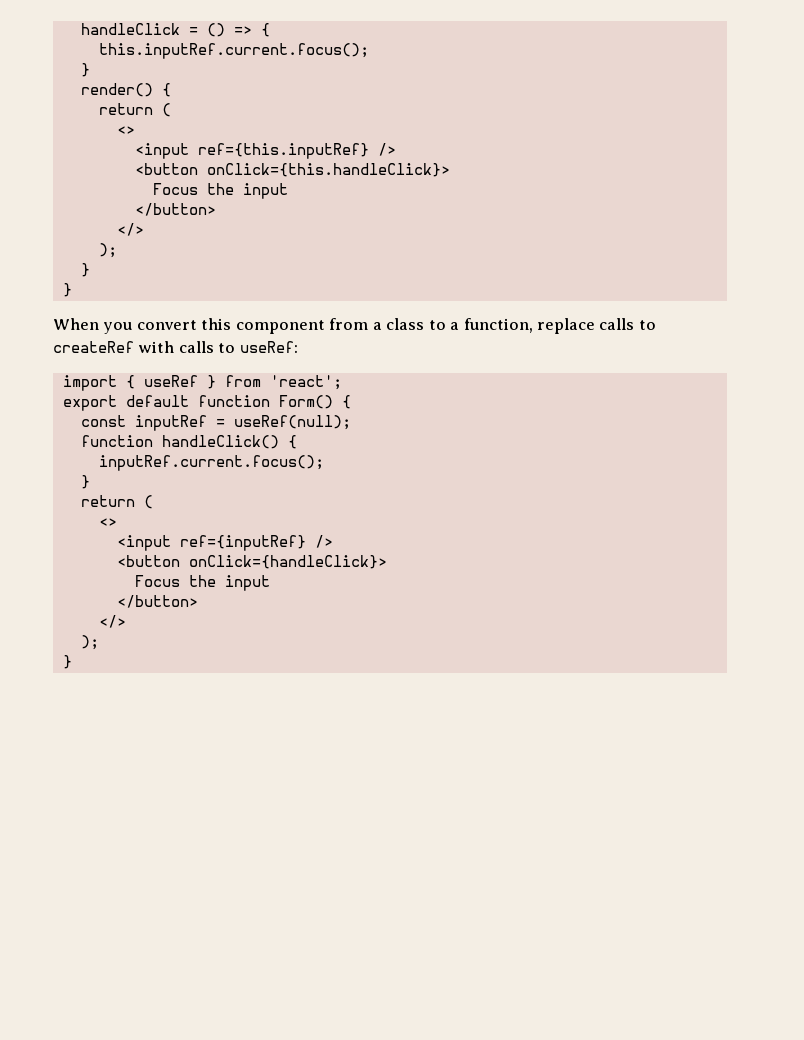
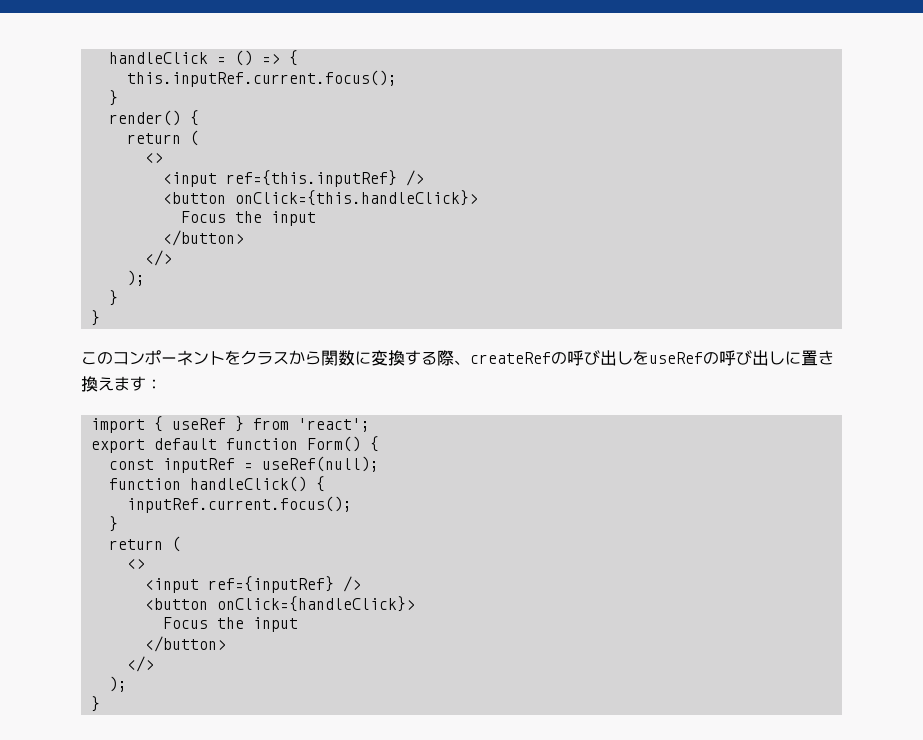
- When you convert this component from a class to a function, replace calls to createRef with calls to useRef:
+ このコンポーネントをクラスから関数に変換する際、createRefの呼び出しをuseRefの呼び出しに置き換えます：

